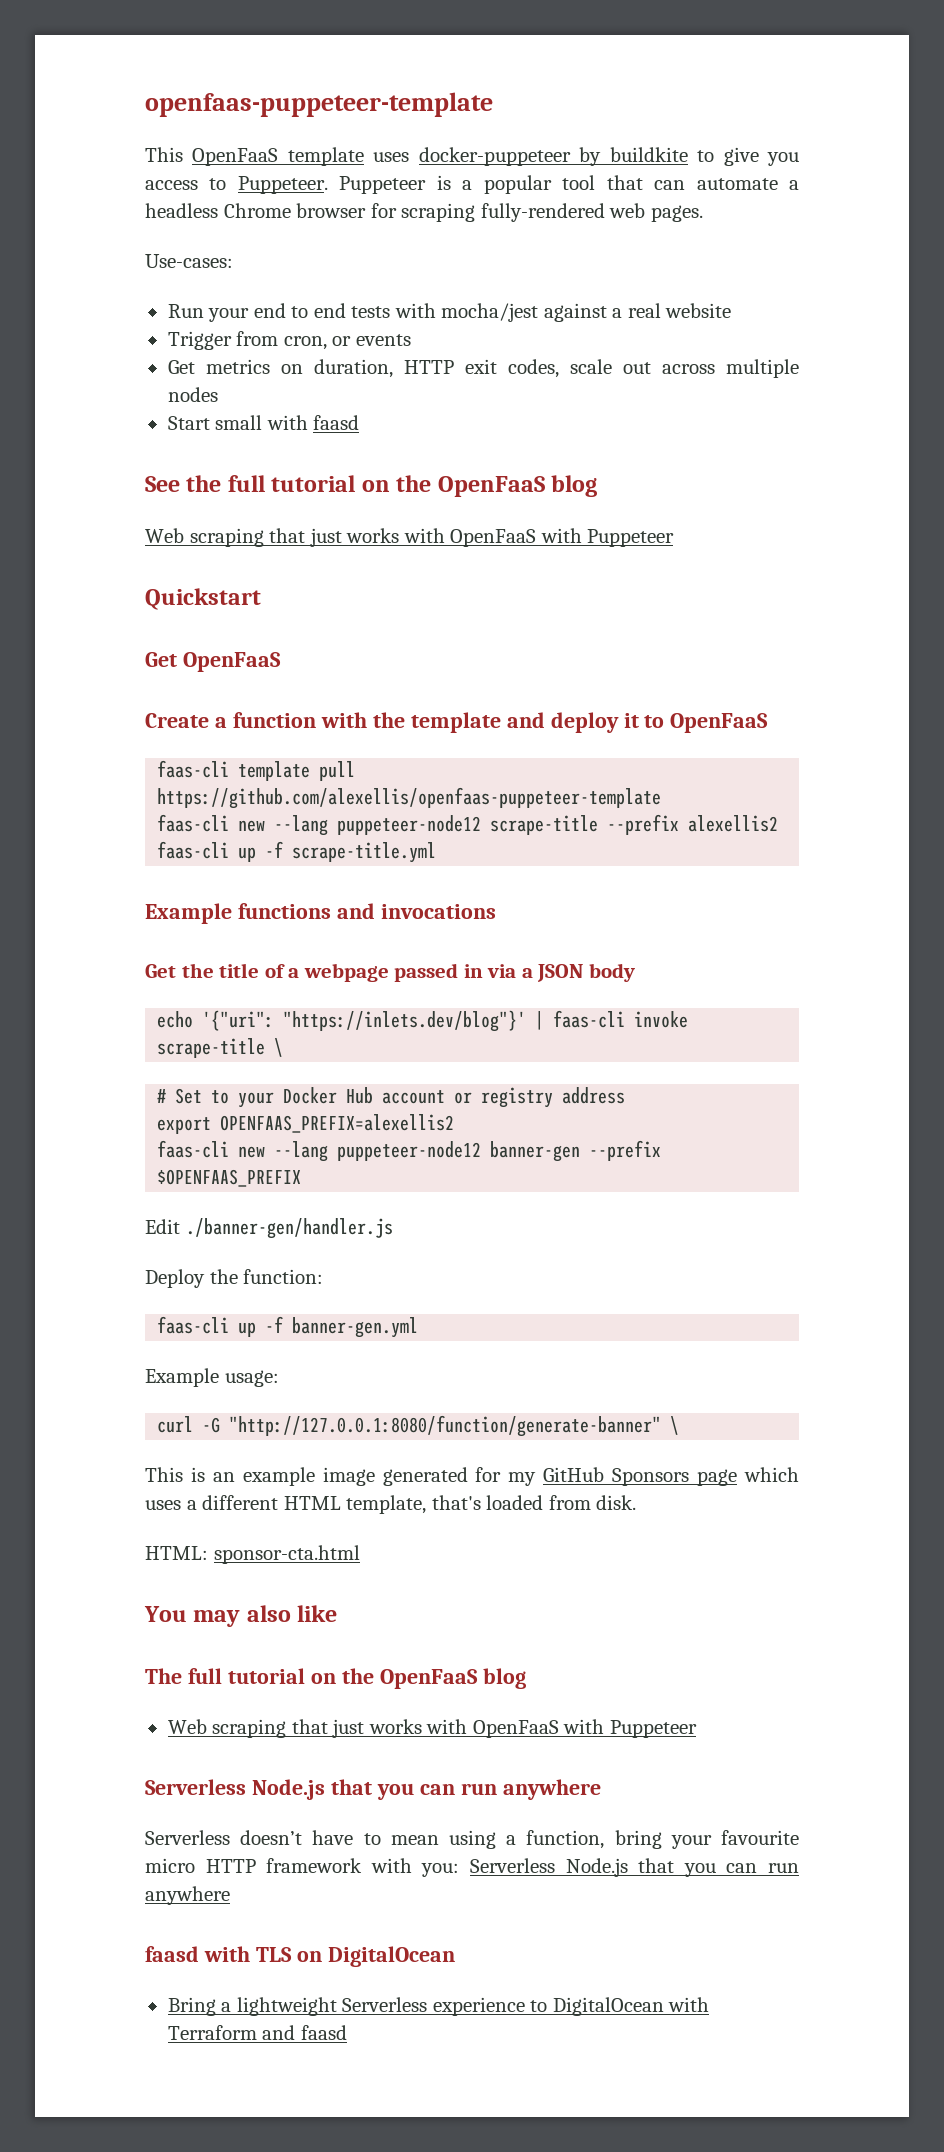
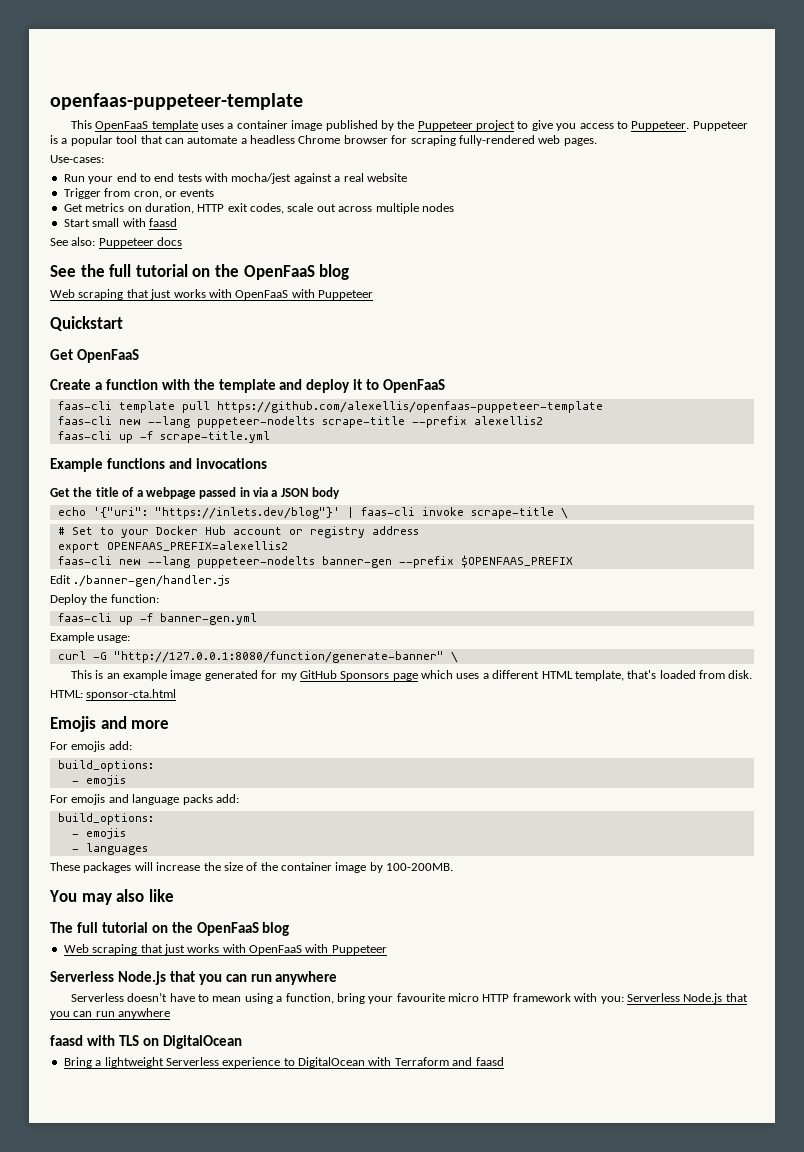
- This OpenFaaS template uses docker-puppeteer by buildkite to give you access to Puppeteer.
+ This OpenFaaS template uses a container image published by the Puppeteer project to give you access to Puppeteer.
+ See also: Puppeteer docs
- faas-cli new --lang puppeteer-node12 scrape-title --prefix alexellis2
+ faas-cli new --lang puppeteer-nodelts scrape-title --prefix alexellis2
- faas-cli new --lang puppeteer-node12 banner-gen --prefix $OPENFAAS_PREFIX
+ faas-cli new --lang puppeteer-nodelts banner-gen --prefix $OPENFAAS_PREFIX
+ Emojis and more
+ For emojis add:
+ build_options:
+ - emojis
+ For emojis and language packs add:
+ build_options:
+ - emojis
+ - languages
+ These packages will increase the size of the container image by 100-200MB.

